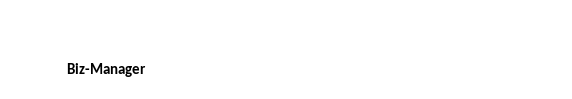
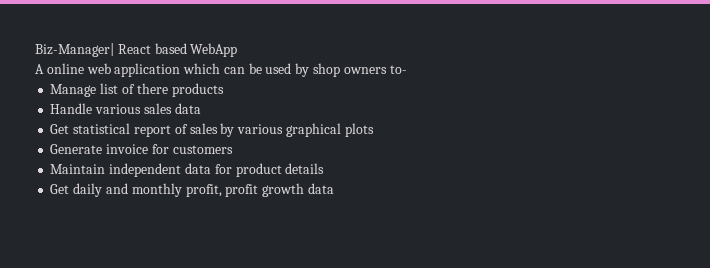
- Biz-Manager
+ Biz-Manager| React based WebApp
+ A online web application which can be used by shop owners to-
+ Manage list of there products
+ Handle various sales data
+ Get statistical report of sales by various graphical plots
+ Generate invoice for customers
+ Maintain independent data for product details
+ Get daily and monthly profit, profit growth data

